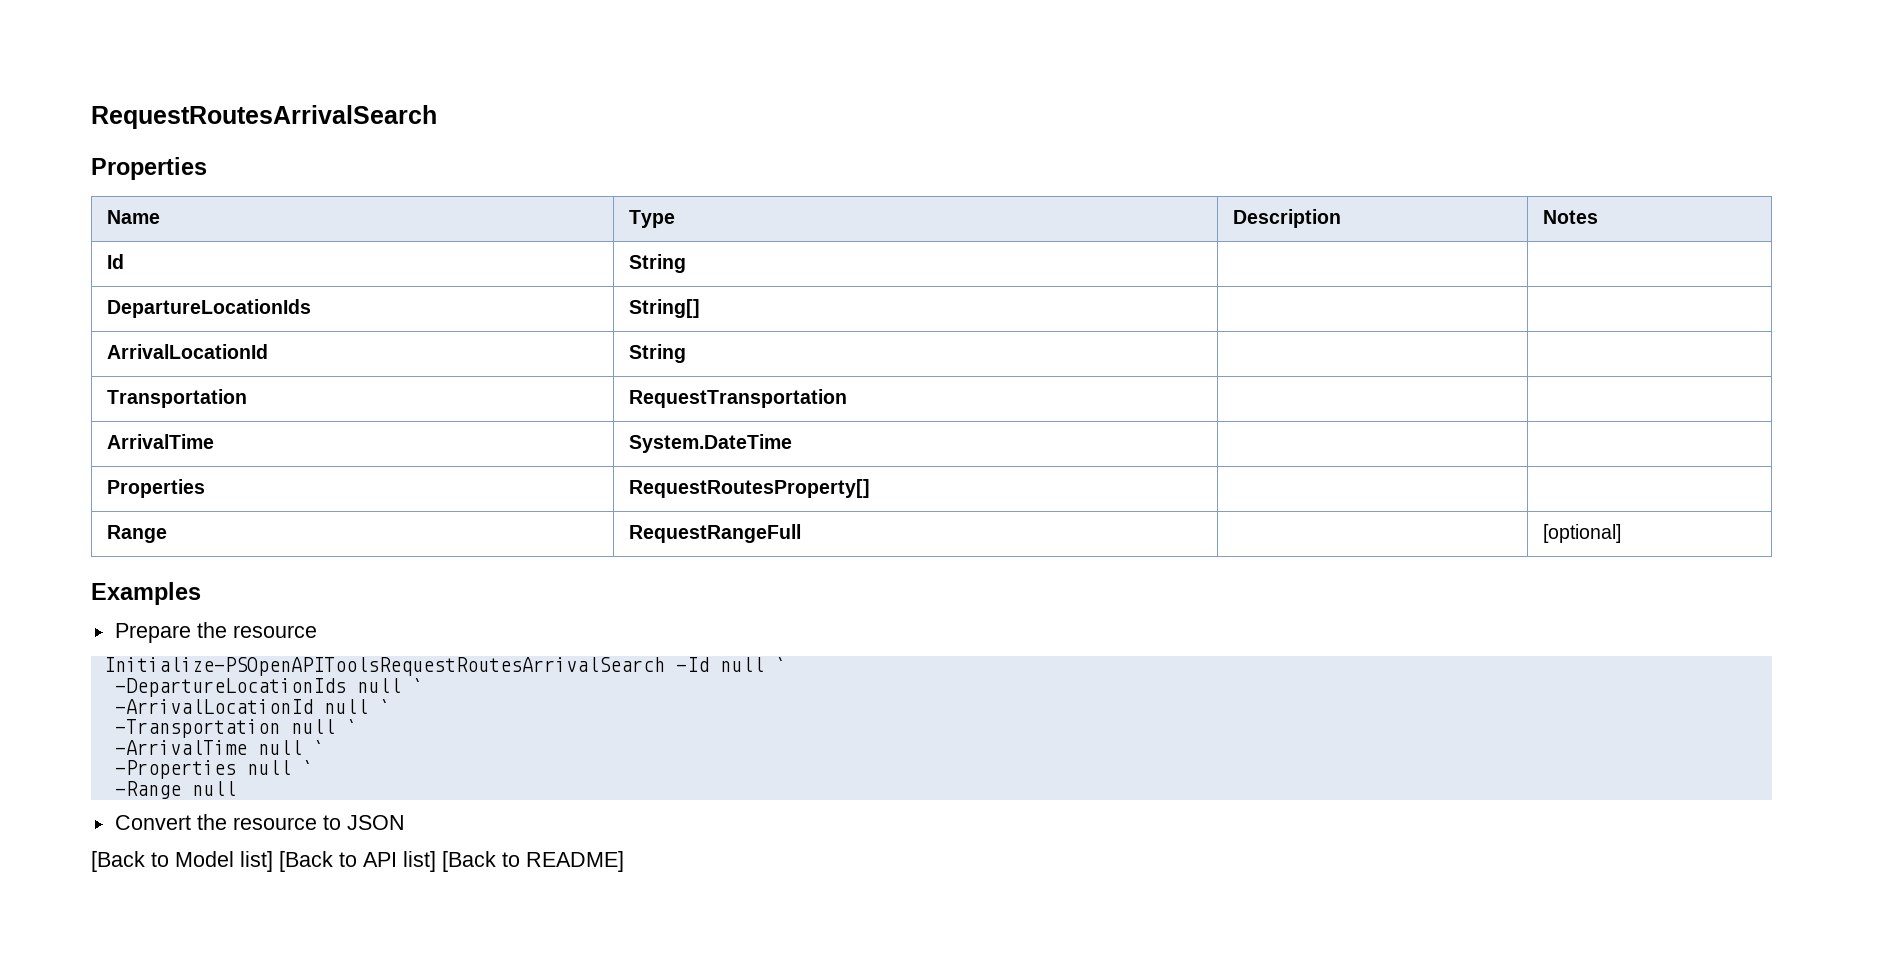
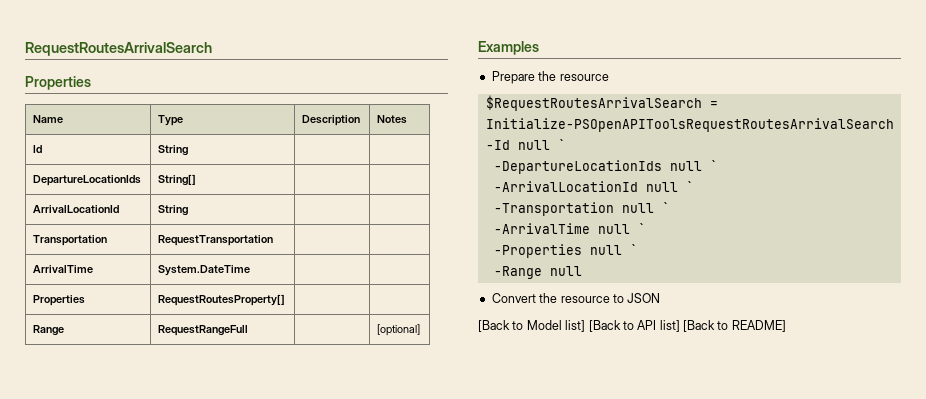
- Initialize-PSOpenAPIToolsRequestRoutesArrivalSearch -Id null `
+ $RequestRoutesArrivalSearch = Initialize-PSOpenAPIToolsRequestRoutesArrivalSearch -Id null `

